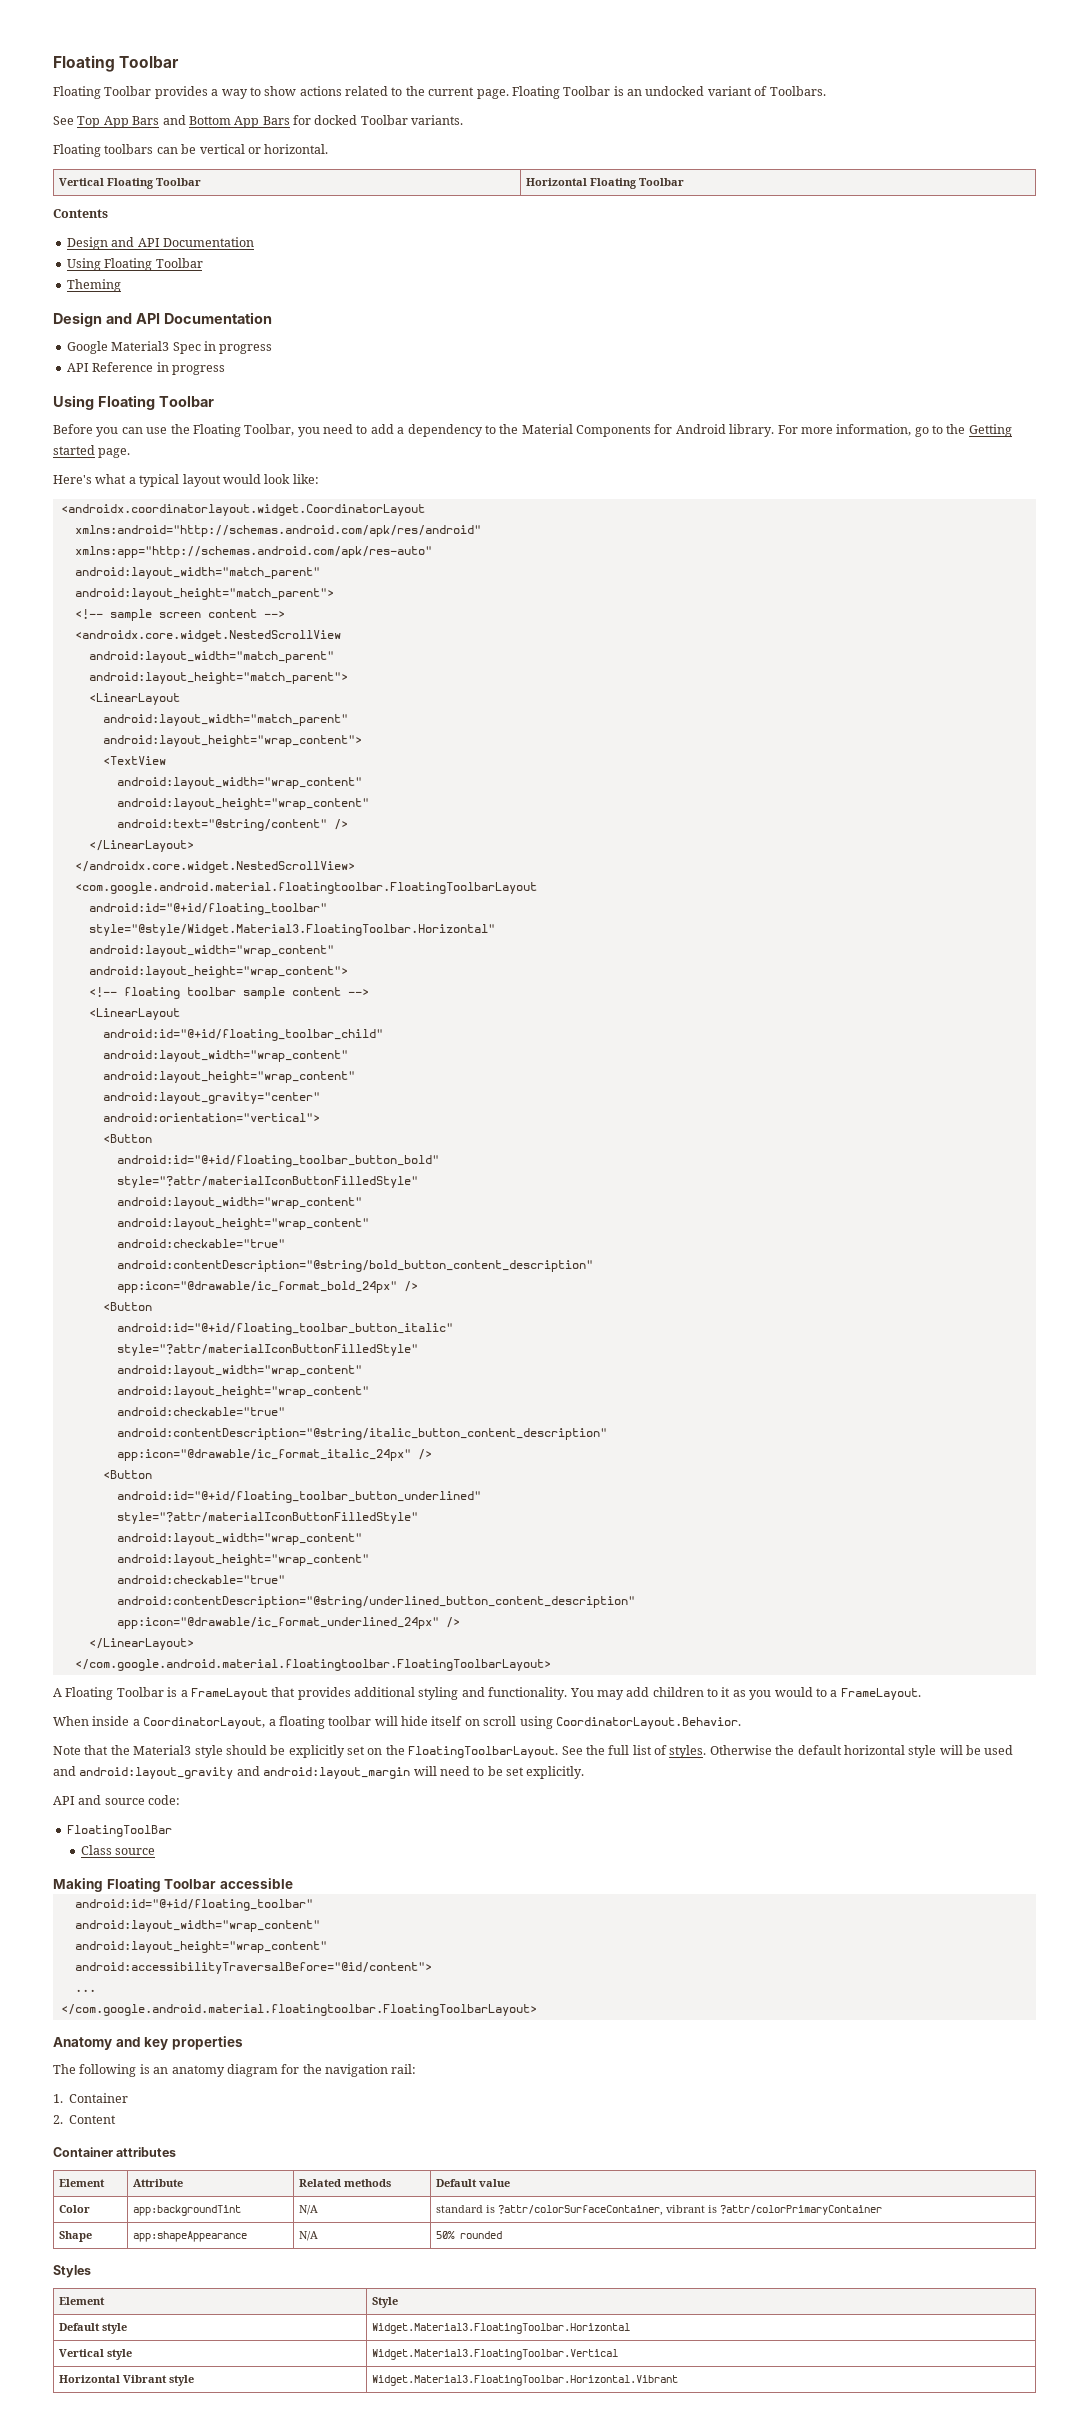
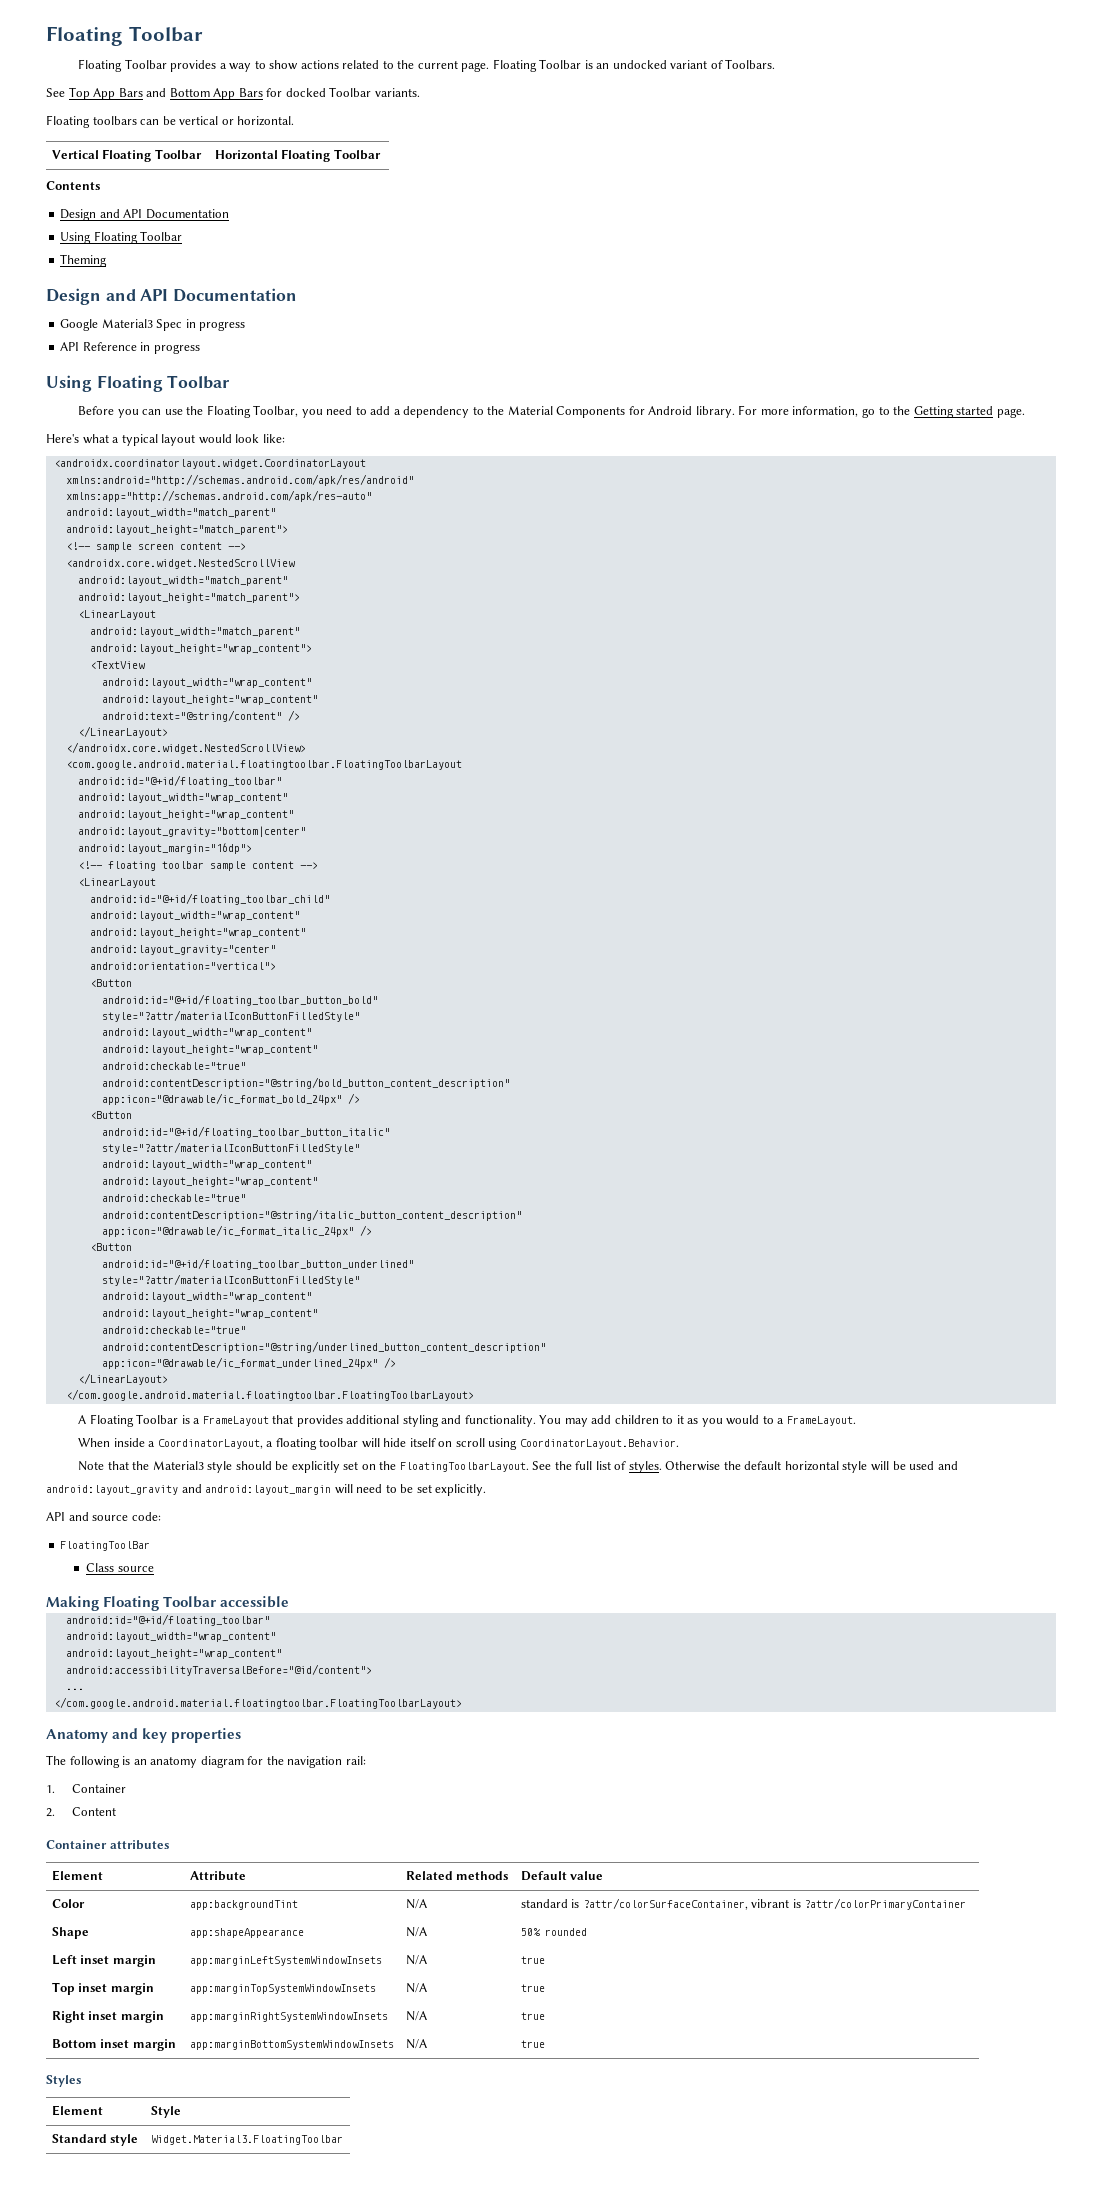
  <com.google.android.material.floatingtoolbar.FloatingToolbarLayout
  android:id="@+id/floating_toolbar"
- style="@style/Widget.Material3.FloatingToolbar.Horizontal"
  android:layout_width="wrap_content"
- android:layout_height="wrap_content">
+ android:layout_height="wrap_content"
+ android:layout_gravity="bottom|center"
+ android:layout_margin="16dp">
+ Left inset margin | app:marginLeftSystemWindowInsets | N/A | true
+ Top inset margin | app:marginTopSystemWindowInsets | N/A | true
+ Right inset margin | app:marginRightSystemWindowInsets | N/A | true
+ Bottom inset margin | app:marginBottomSystemWindowInsets | N/A | true
- Default style | Widget.Material3.FloatingToolbar.Horizontal
- Vertical style | Widget.Material3.FloatingToolbar.Vertical
- Horizontal Vibrant style | Widget.Material3.FloatingToolbar.Horizontal.Vibrant
+ Standard style | Widget.Material3.FloatingToolbar

